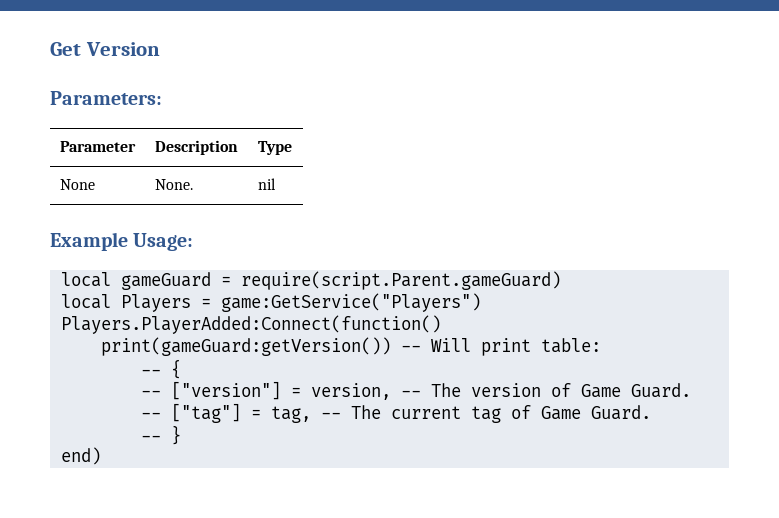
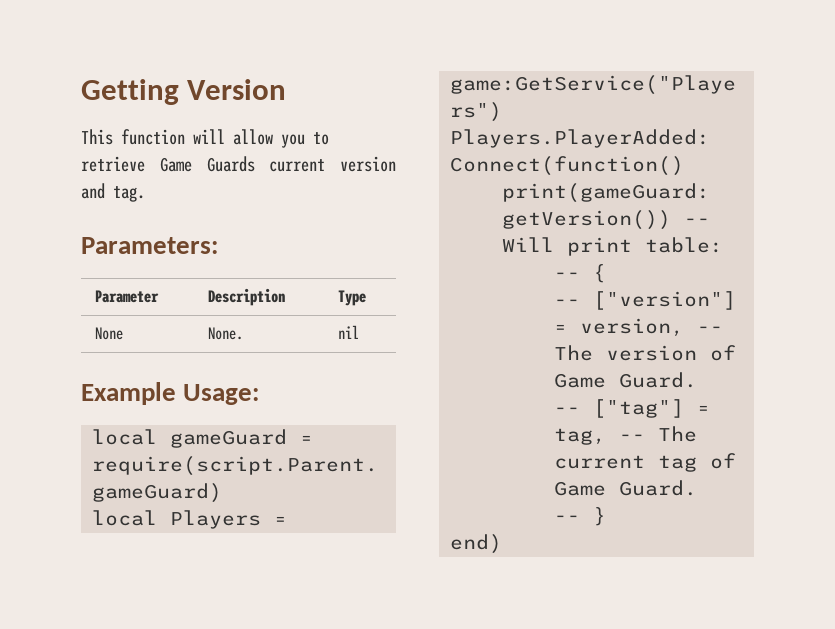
- Get Version
+ Getting Version
+ This function will allow you to retrieve Game Guards current version and tag.

